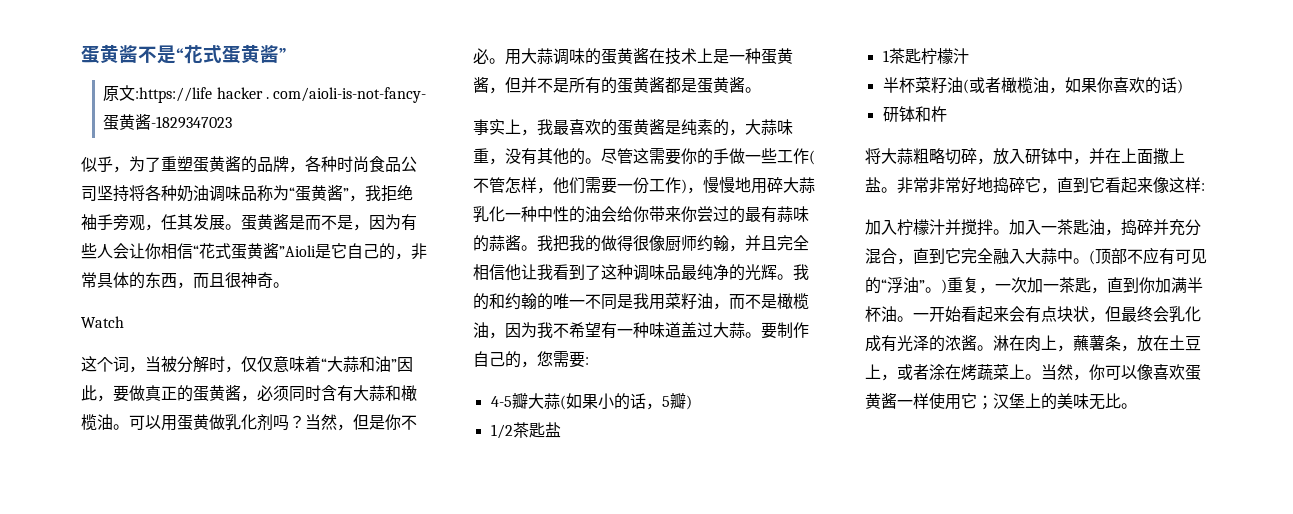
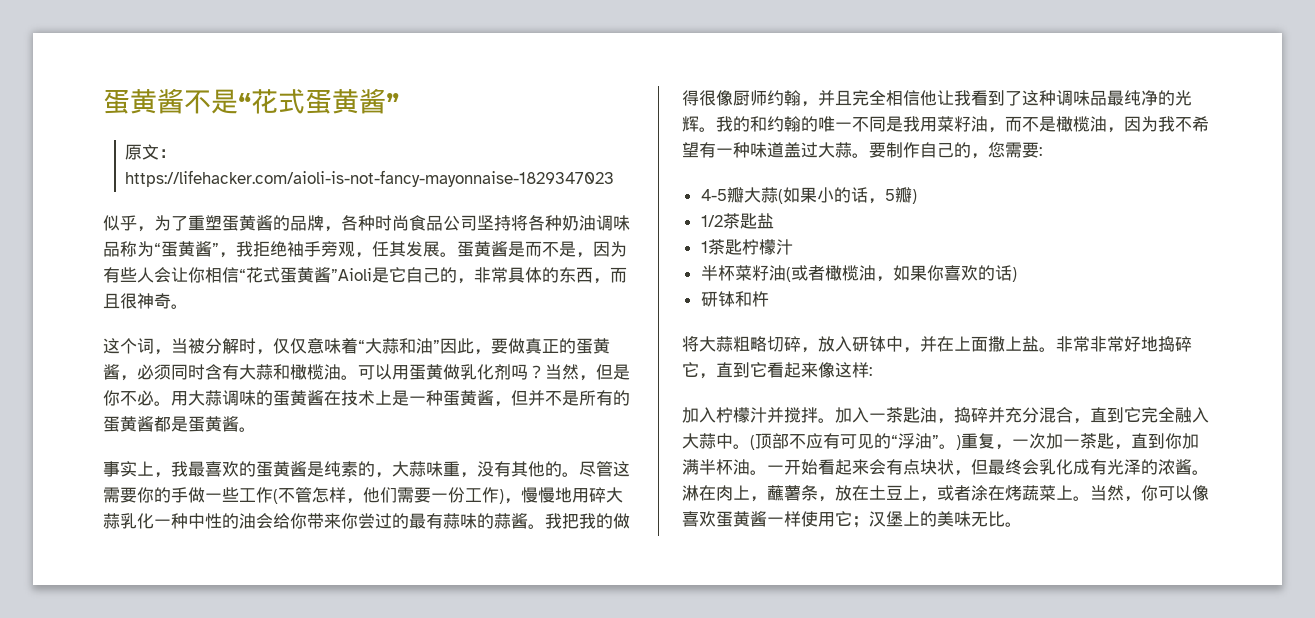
- 原文:https://life hacker . com/aioli-is-not-fancy-蛋黄酱-1829347023
+ 原文：https://lifehacker.com/aioli-is-not-fancy-mayonnaise-1829347023
- Watch

